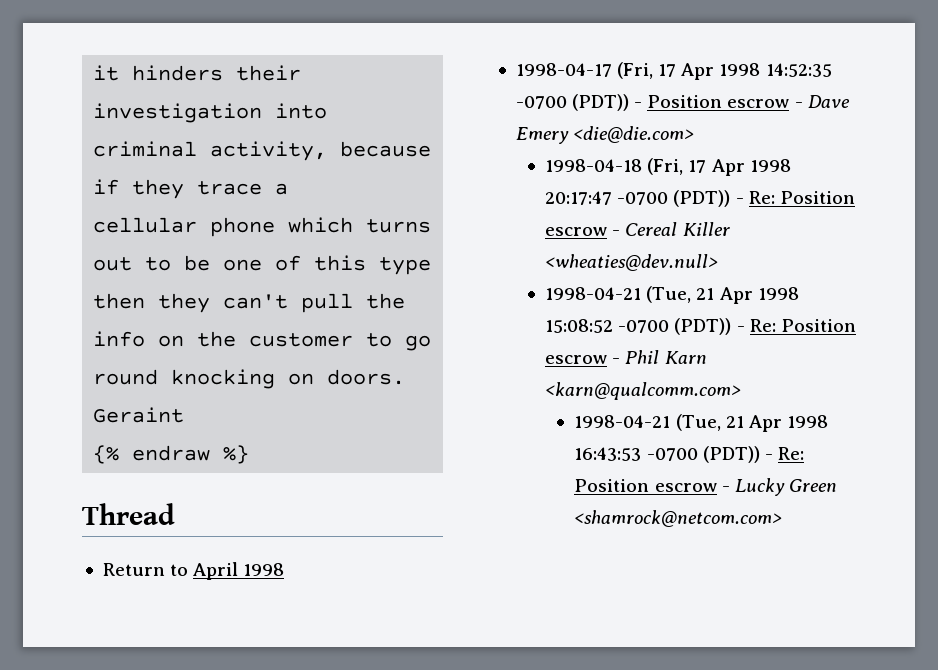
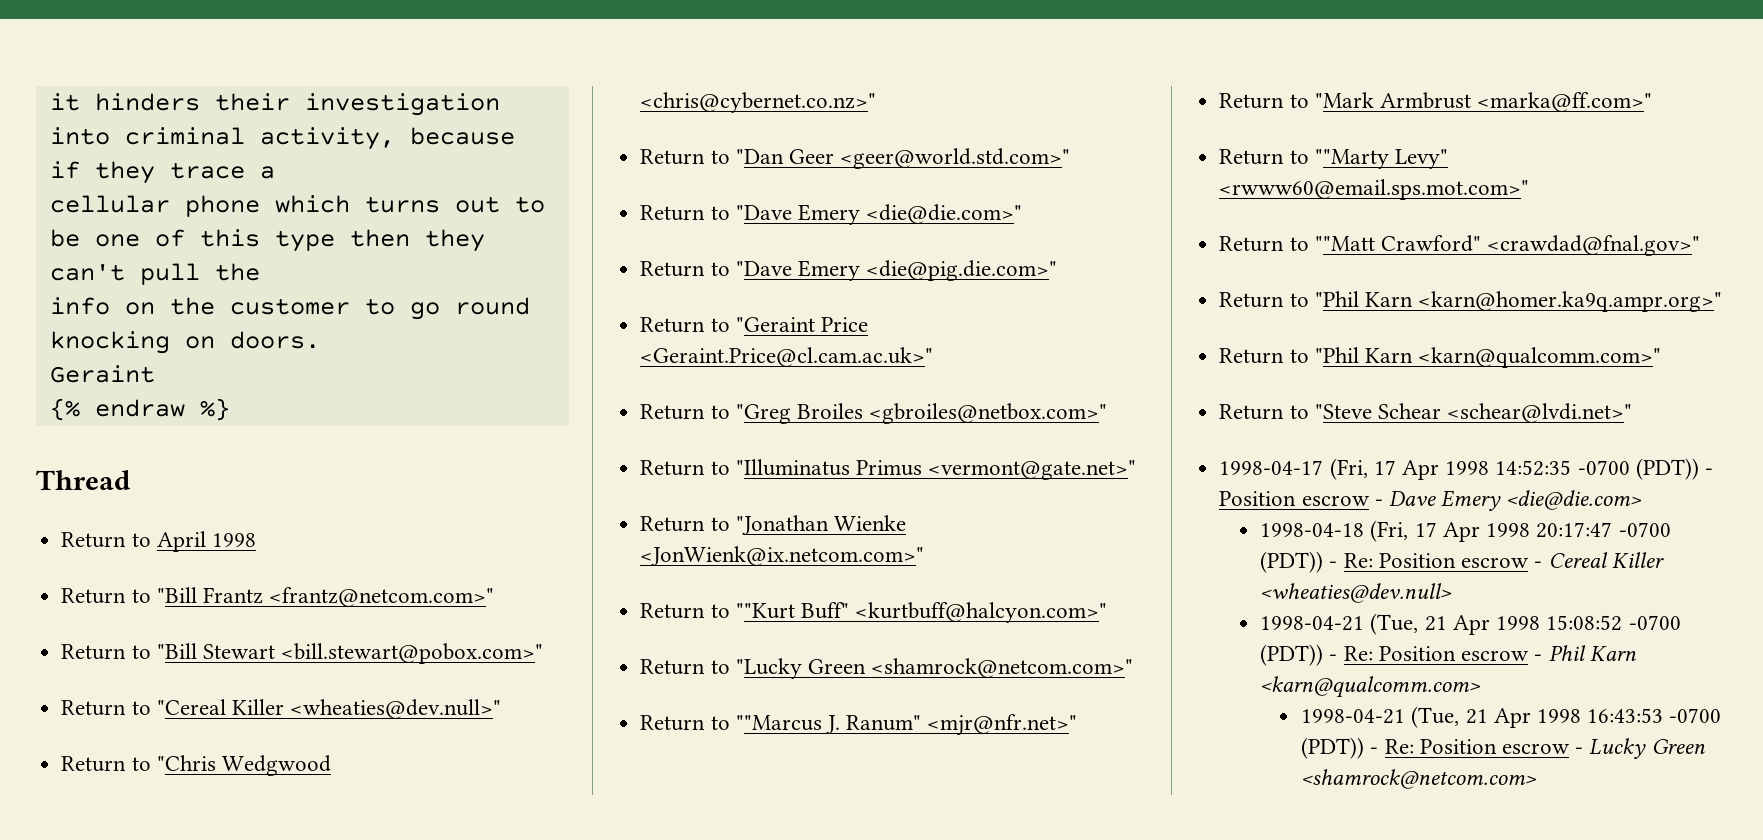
+ Return to "Bill Frantz <frantz@netcom.com>"
+ Return to "Bill Stewart <bill.stewart@pobox.com>"
+ Return to "Cereal Killer <wheaties@dev.null>"
+ Return to "Chris Wedgwood <chris@cybernet.co.nz>"
+ Return to "Dan Geer <geer@world.std.com>"
+ Return to "Dave Emery <die@die.com>"
+ Return to "Dave Emery <die@pig.die.com>"
+ Return to "Geraint Price <Geraint.Price@cl.cam.ac.uk>"
+ Return to "Greg Broiles <gbroiles@netbox.com>"
+ Return to "Illuminatus Primus <vermont@gate.net>"
+ Return to "Jonathan Wienke <JonWienk@ix.netcom.com>"
+ Return to ""Kurt Buff" <kurtbuff@halcyon.com>"
+ Return to "Lucky Green <shamrock@netcom.com>"
+ Return to ""Marcus J. Ranum" <mjr@nfr.net>"
+ Return to "Mark Armbrust <marka@ff.com>"
+ Return to ""Marty Levy" <rwww60@email.sps.mot.com>"
+ Return to ""Matt Crawford" <crawdad@fnal.gov>"
+ Return to "Phil Karn <karn@homer.ka9q.ampr.org>"
+ Return to "Phil Karn <karn@qualcomm.com>"
+ Return to "Steve Schear <schear@lvdi.net>"

